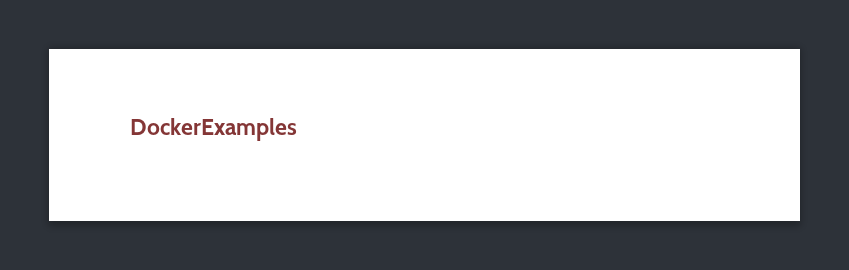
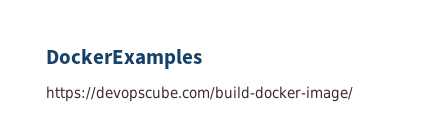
+ https://devopscube.com/build-docker-image/

